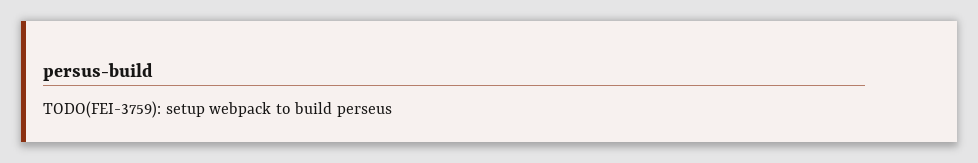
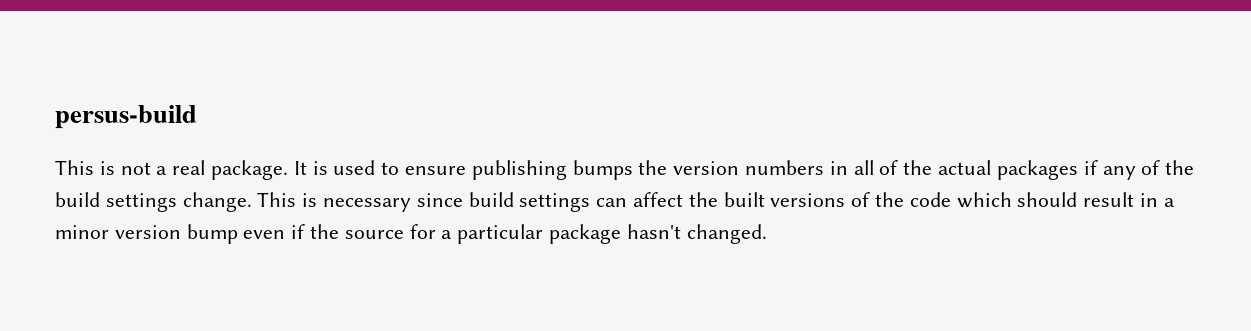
- TODO(FEI-3759): setup webpack to build perseus
+ This is not a real package. It is used to ensure publishing bumps the version numbers in all of the actual packages if any of the build settings change. This is necessary since build settings can affect the built versions of the code which should result in a minor version bump even if the source for a particular package hasn't changed.

